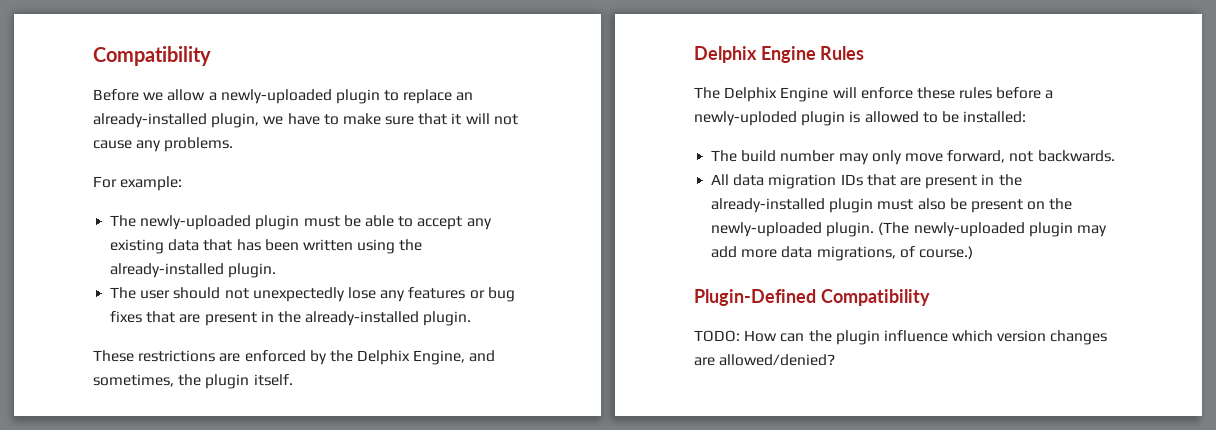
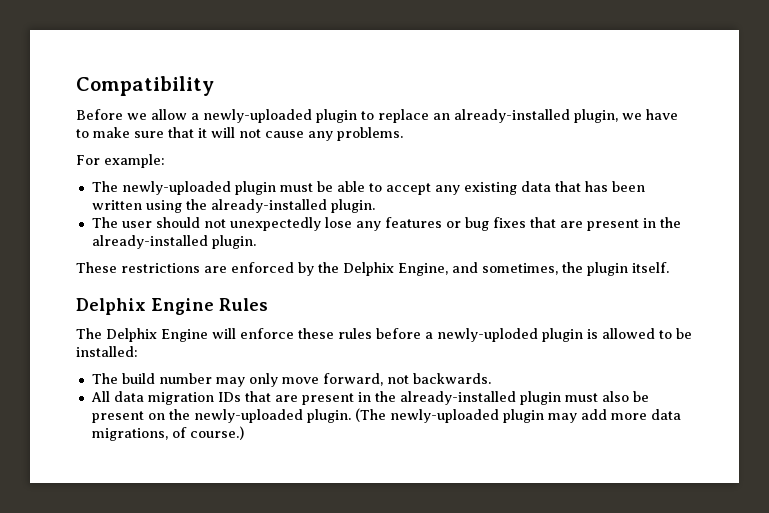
- Plugin-Defined Compatibility
- TODO: How can the plugin influence which version changes are allowed/denied?

